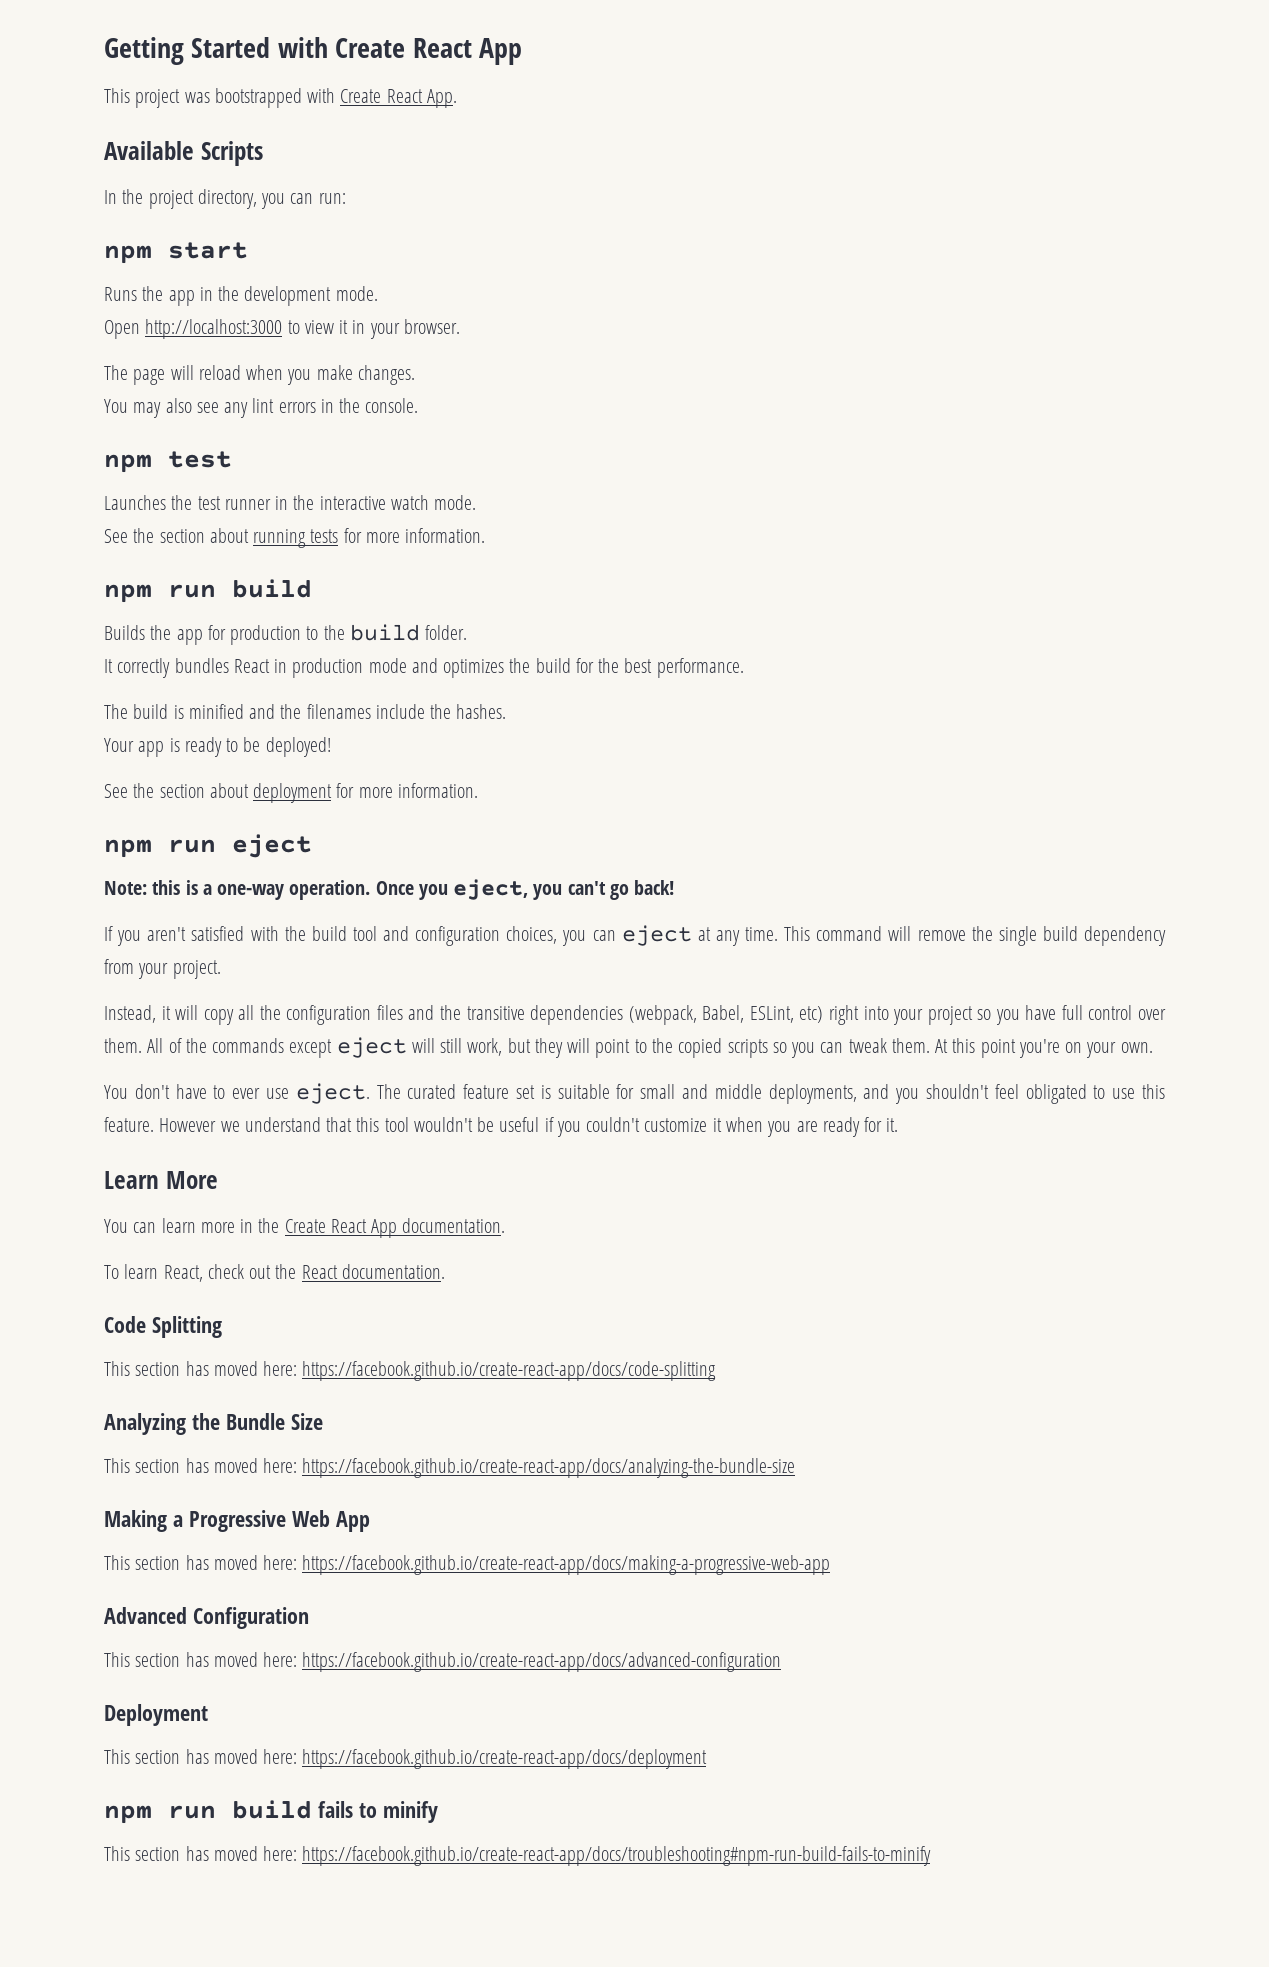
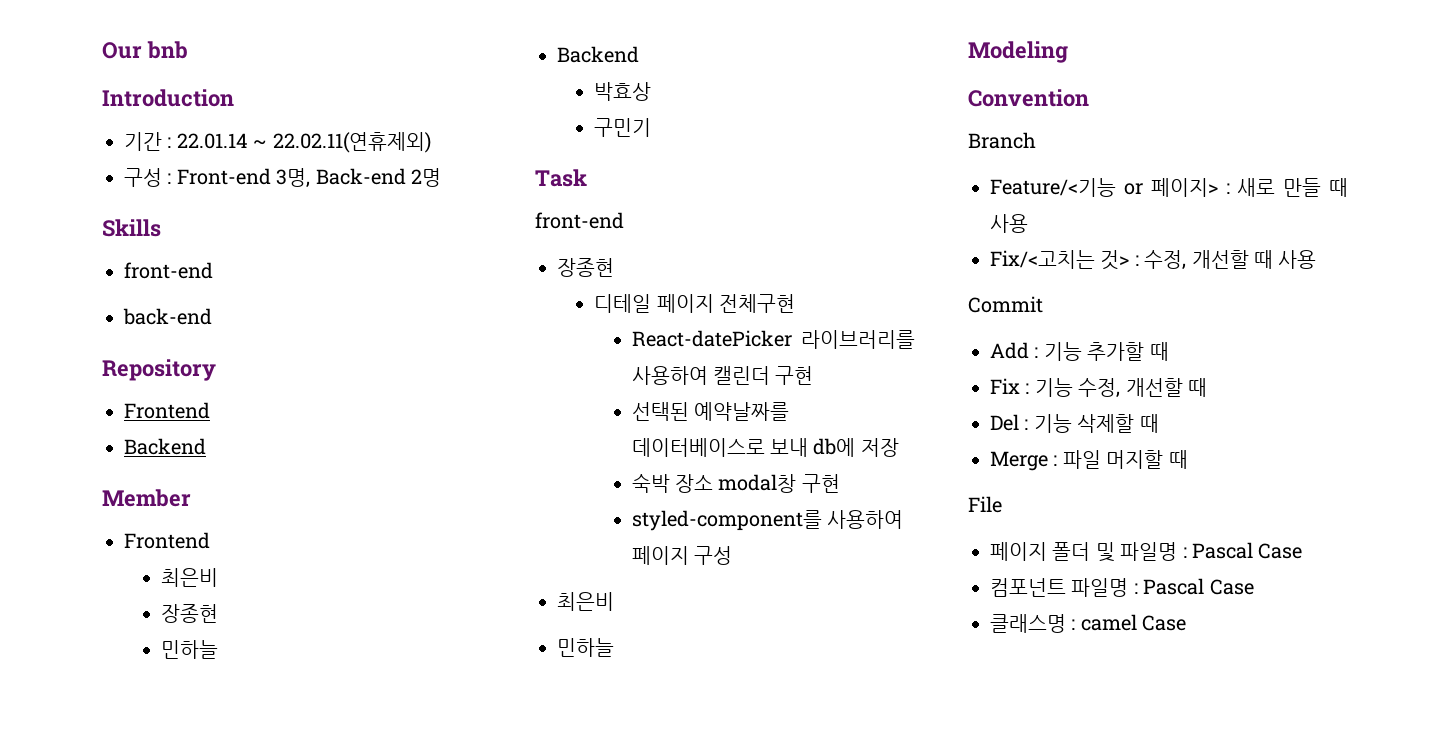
- Getting Started with Create React App
- This project was bootstrapped with Create React App.
- Available Scripts
- In the project directory, you can run:
- npm start
- Runs the app in the development mode.
- Open http://localhost:3000 to view it in your browser.
- The page will reload when you make changes.
- You may also see any lint errors in the console.
- npm test
- Launches the test runner in the interactive watch mode.
- See the section about running tests for more information.
- npm run build
- Builds the app for production to the build folder.
- It correctly bundles React in production mode and optimizes the build for the best performance.
- The build is minified and the filenames include the hashes.
- Your app is ready to be deployed!
- See the section about deployment for more information.
- npm run eject
- Note: this is a one-way operation. Once you eject, you can't go back!
- If you aren't satisfied with the build tool and configuration choices, you can eject at any time. This command will remove the single build dependency from your project.
- Instead, it will copy all the configuration files and the transitive dependencies (webpack, Babel, ESLint, etc) right into your project so you have full control over them. All of the commands except eject will still work, but they will point to the copied scripts so you can tweak them. At this point you're on your own.
- You don't have to ever use eject. The curated feature set is suitable for small and middle deployments, and you shouldn't feel obligated to use this feature. However we understand that this tool wouldn't be useful if you couldn't customize it when you are ready for it.
- Learn More
- You can learn more in the Create React App documentation.
- To learn React, check out the React documentation.
- Code Splitting
- This section has moved here: https://facebook.github.io/create-react-app/docs/code-splitting
- Analyzing the Bundle Size
- This section has moved here: https://facebook.github.io/create-react-app/docs/analyzing-the-bundle-size
- Making a Progressive Web App
- This section has moved here: https://facebook.github.io/create-react-app/docs/making-a-progressive-web-app
- Advanced Configuration
- This section has moved here: https://facebook.github.io/create-react-app/docs/advanced-configuration
- Deployment
- This section has moved here: https://facebook.github.io/create-react-app/docs/deployment
- npm run build fails to minify
- This section has moved here: https://facebook.github.io/create-react-app/docs/troubleshooting#npm-run-build-fails-to-minify
+ Our bnb
+ Introduction
+ 기간 : 22.01.14 ~ 22.02.11(연휴제외)
+ 구성 : Front-end 3명, Back-end 2명
+ Skills
+ front-end
+ back-end
+ Repository
+ Frontend
+ Backend
+ Member
+ Frontend
+ 최은비
+ 장종현
+ 민하늘
+ Backend
+ 박효상
+ 구민기
+ Task
+ front-end
+ 장종현
+ 디테일 페이지 전체구현
+ React-datePicker 라이브러리를 사용하여 캘린더 구현
+ 선택된 예약날짜를 데이터베이스로 보내 db에 저장
+ 숙박 장소 modal창 구현
+ styled-component를 사용하여 페이지 구성
+ 최은비
+ 민하늘
+ Modeling
+ Convention
+ Branch
+ Feature/<기능 or 페이지> : 새로 만들 때 사용
+ Fix/<고치는 것> : 수정, 개선할 때 사용
+ Commit
+ Add : 기능 추가할 때
+ Fix : 기능 수정, 개선할 때
+ Del : 기능 삭제할 때
+ Merge : 파일 머지할 때
+ File
+ 페이지 폴더 및 파일명 : Pascal Case
+ 컴포넌트 파일명 : Pascal Case
+ 클래스명 : camel Case

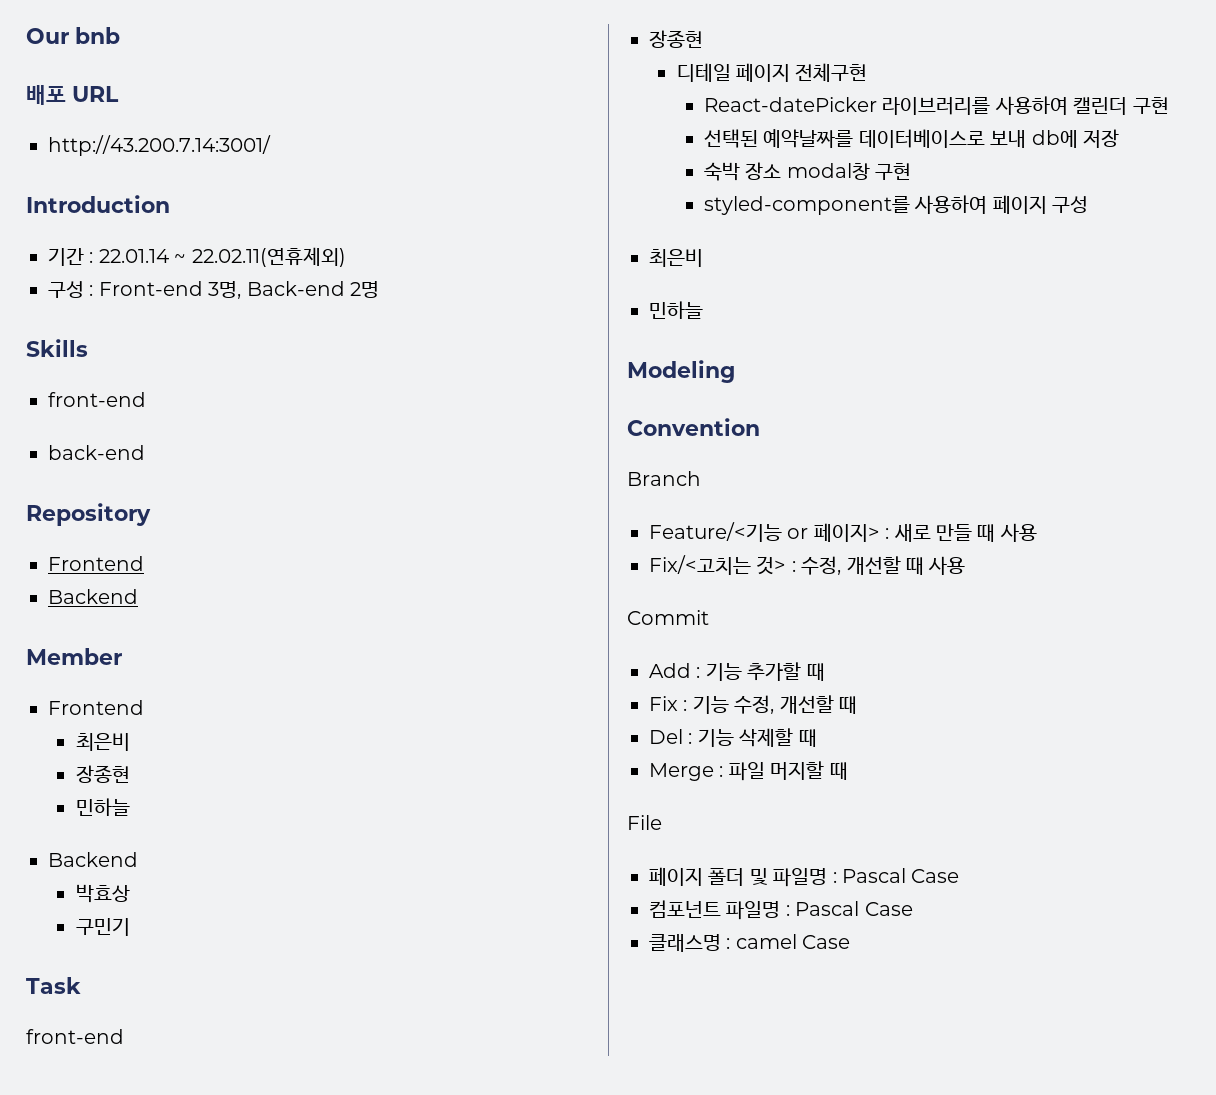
+ 배포 URL
+ http://43.200.7.14:3001/

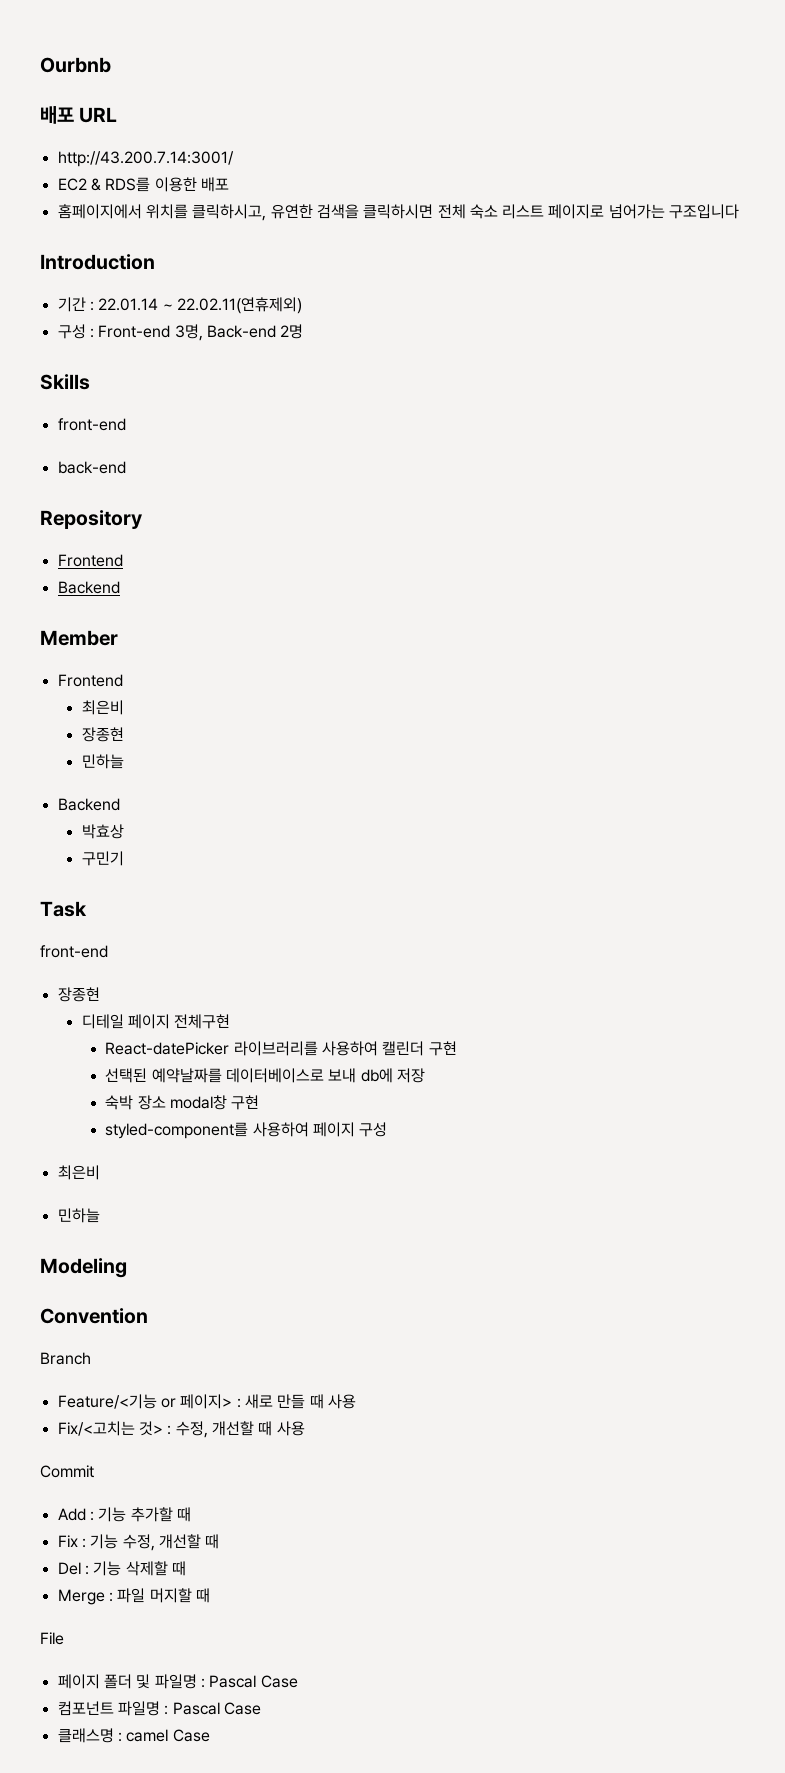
- Our bnb
+ Ourbnb
+ EC2 & RDS를 이용한 배포
+ 홈페이지에서 위치를 클릭하시고, 유연한 검색을 클릭하시면 전체 숙소 리스트 페이지로 넘어가는 구조입니다

